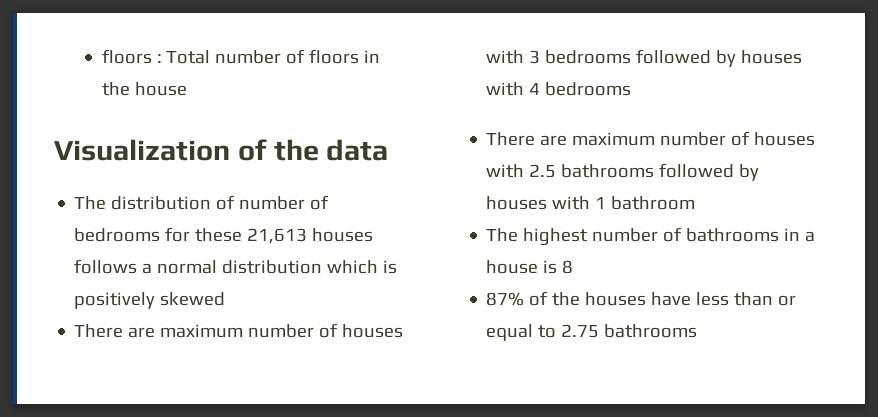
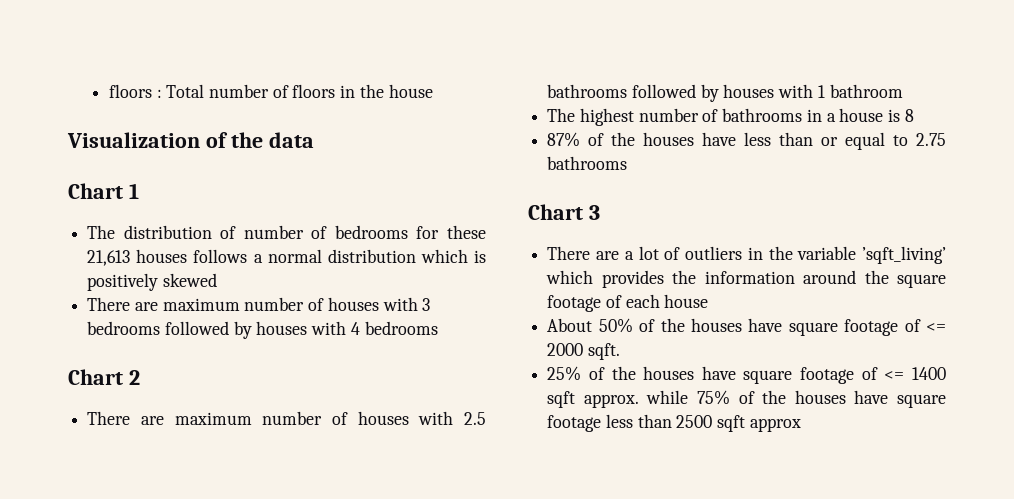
+ Chart 1
+ Chart 2
+ Chart 3
+ There are a lot of outliers in the variable ’sqft_living’ which provides the information around the square footage of each house
+ About 50% of the houses have square footage of <= 2000 sqft.
+ 25% of the houses have square footage of <= 1400 sqft approx. while 75% of the houses have square footage less than 2500 sqft approx

